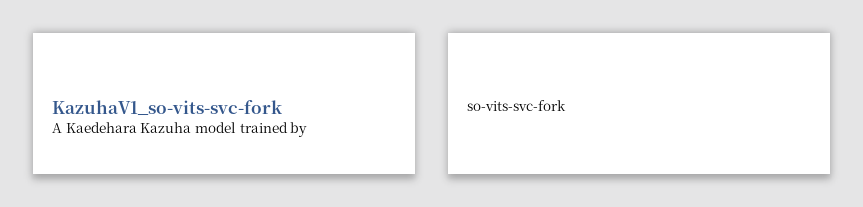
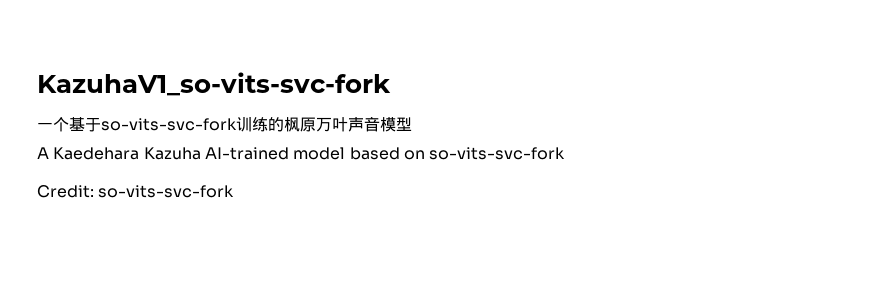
+ 一个基于so-vits-svc-fork训练的枫原万叶声音模型
- A Kaedehara Kazuha model trained by so-vits-svc-fork
+ A Kaedehara Kazuha AI-trained model based on so-vits-svc-fork
+ Credit: so-vits-svc-fork

